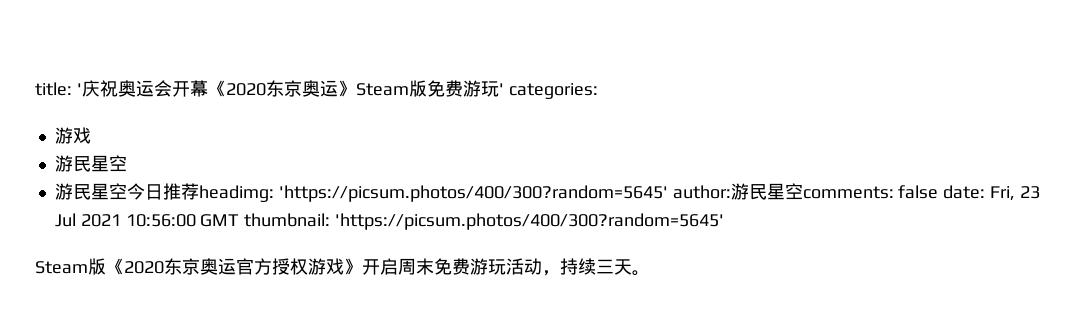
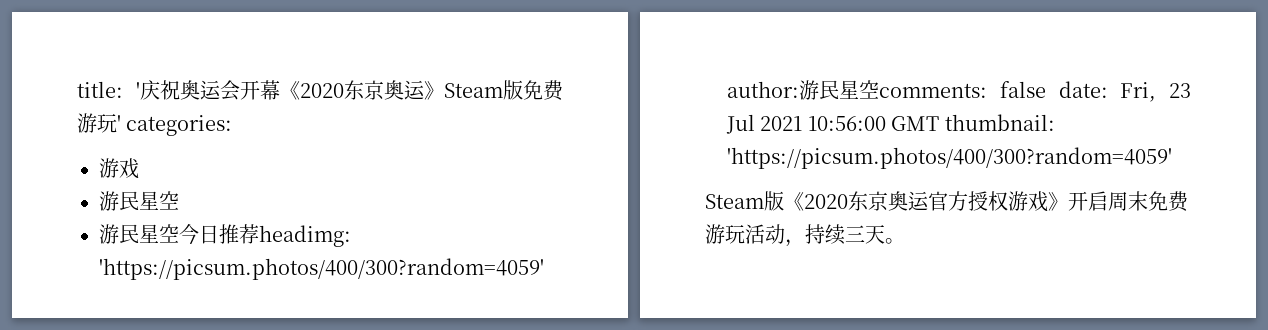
- 游民星空今日推荐headimg: 'https://picsum.photos/400/300?random=5645' author:游民星空comments: false date: Fri, 23 Jul 2021 10:56:00 GMT thumbnail: 'https://picsum.photos/400/300?random=5645'
+ 游民星空今日推荐headimg: 'https://picsum.photos/400/300?random=4059' author:游民星空comments: false date: Fri, 23 Jul 2021 10:56:00 GMT thumbnail: 'https://picsum.photos/400/300?random=4059'

